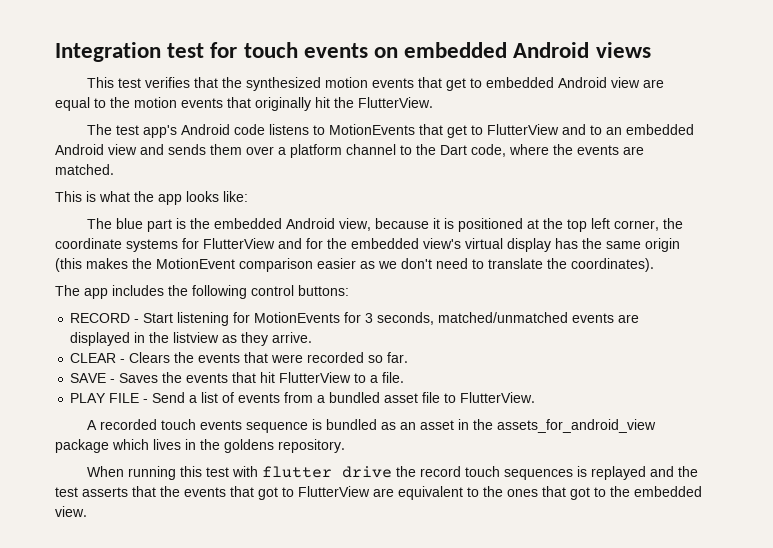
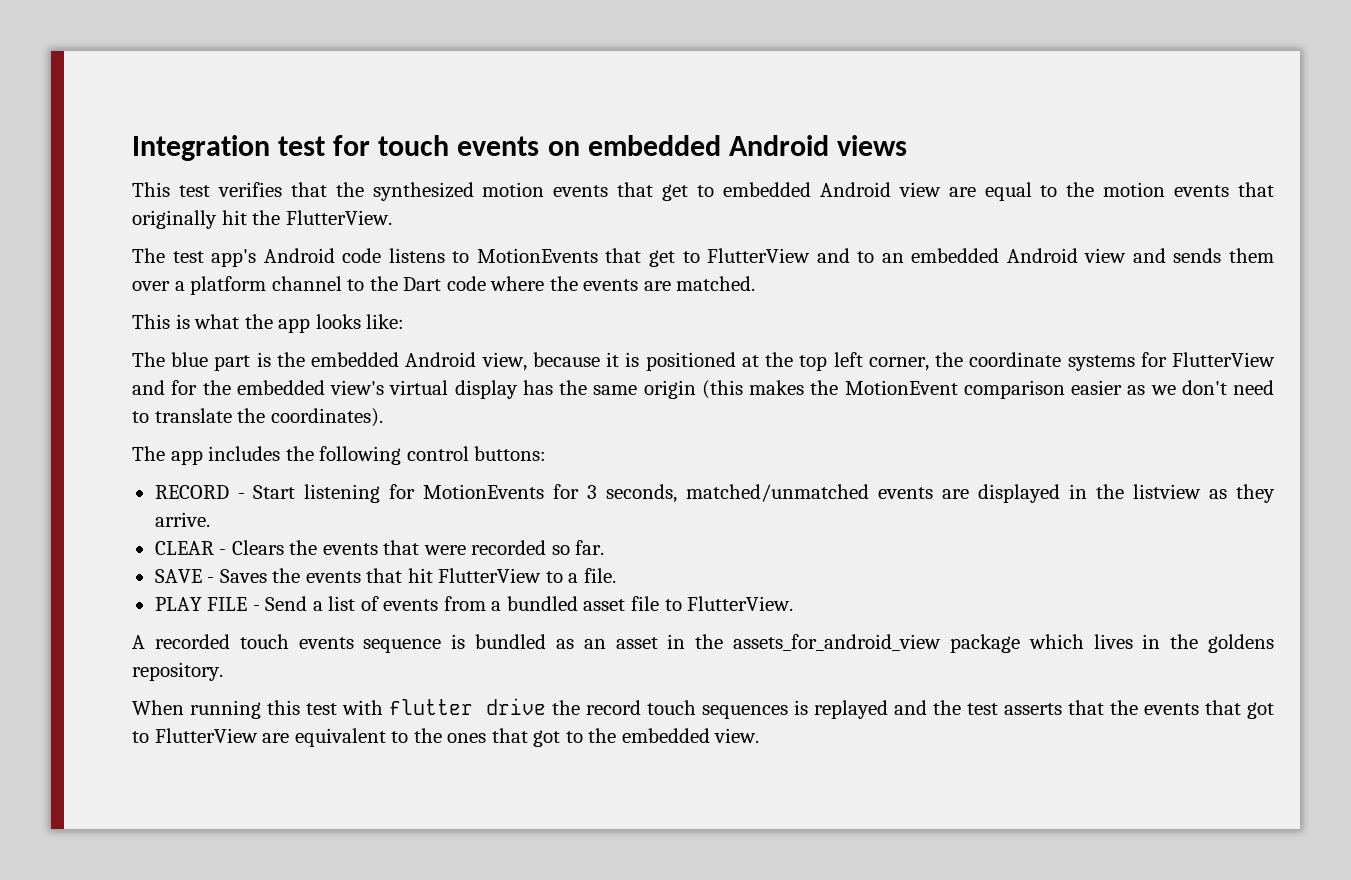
- The test app's Android code listens to MotionEvents that get to FlutterView and to an embedded Android view and sends them over a platform channel to the Dart code, where the events are matched.
+ The test app's Android code listens to MotionEvents that get to FlutterView and to an embedded Android view and sends them over a platform channel to the Dart code where the events are matched.

